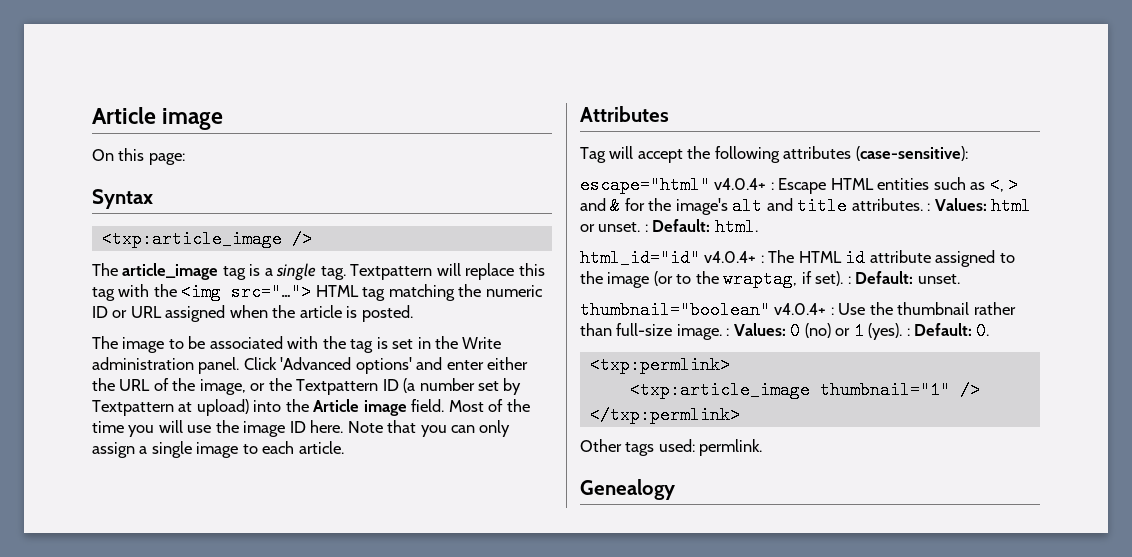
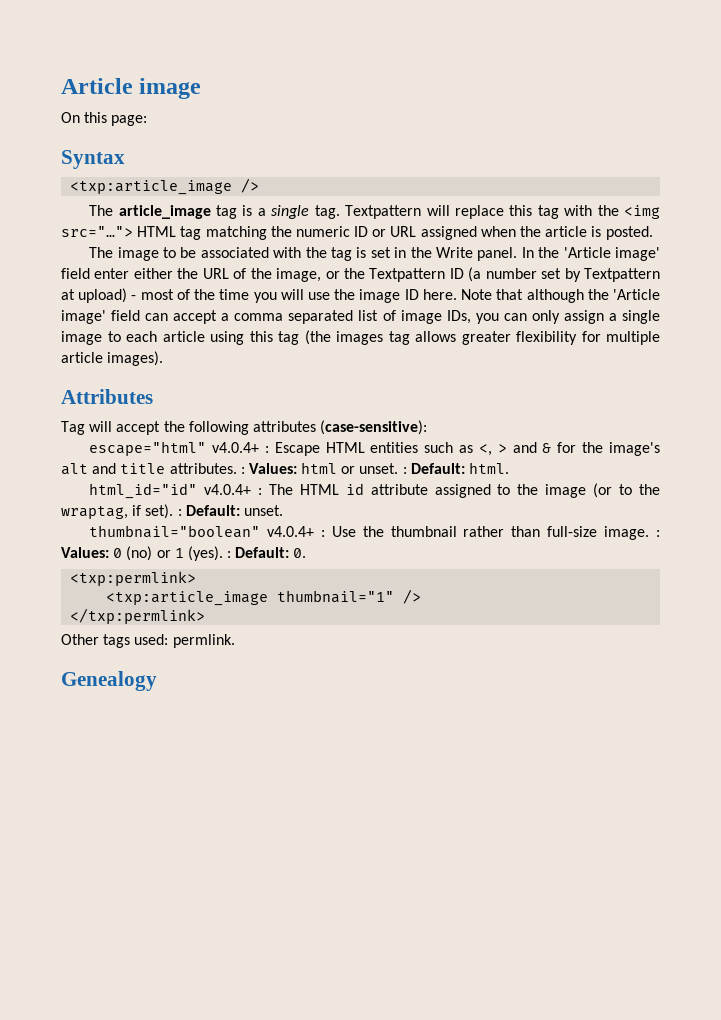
- The image to be associated with the tag is set in the Write administration panel. Click 'Advanced options' and enter either the URL of the image, or the Textpattern ID (a number set by Textpattern at upload) into the Article image field. Most of the time you will use the image ID here.
+ The image to be associated with the tag is set in the Write panel. In the 'Article image' field enter either the URL of the image, or the Textpattern ID (a number set by Textpattern at upload) - most of the time you will use the image ID here.
- Note that you can only assign a single image to each article.
+ Note that although the 'Article image' field can accept a comma separated list of image IDs, you can only assign a single image to each article using this tag (the images tag allows greater flexibility for multiple article images).

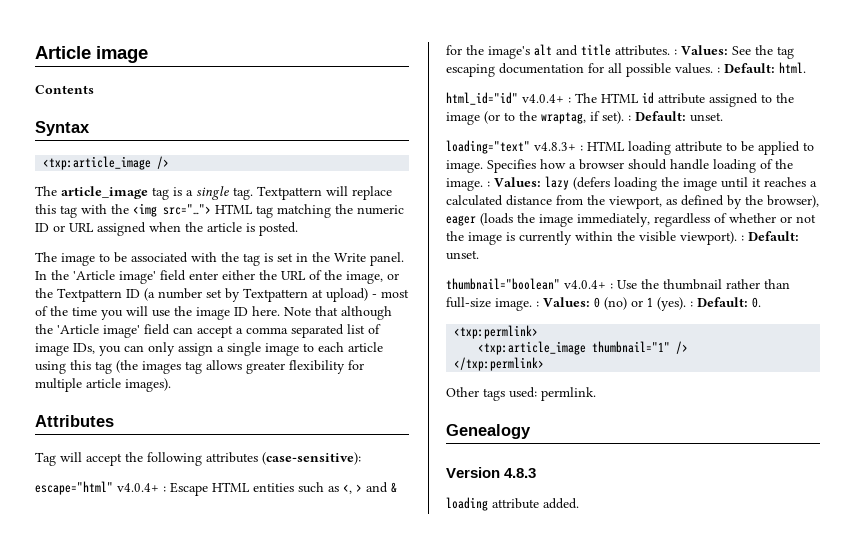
- On this page:
+ Contents
- escape="html" v4.0.4+ : Escape HTML entities such as <, > and & for the image's alt and title attributes. : Values: html or unset. : Default: html.
+ escape="html" v4.0.4+ : Escape HTML entities such as <, > and & for the image's alt and title attributes. : Values: See the tag escaping documentation for all possible values. : Default: html.
+ loading="text" v4.8.3+ : HTML loading attribute to be applied to image. Specifies how a browser should handle loading of the image. : Values: lazy (defers loading the image until it reaches a calculated distance from the viewport, as defined by the browser), eager (loads the image immediately, regardless of whether or not the image is currently within the visible viewport). : Default: unset.
+ Version 4.8.3
+ loading attribute added.

